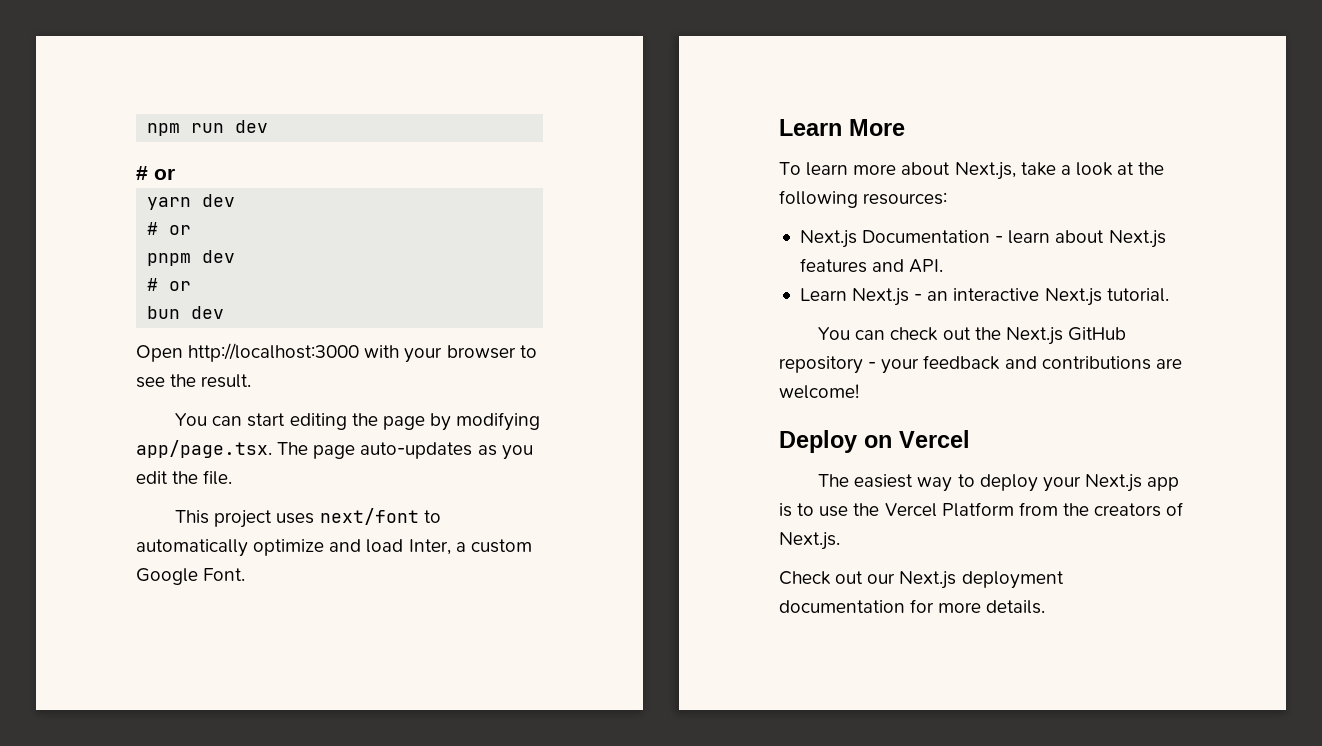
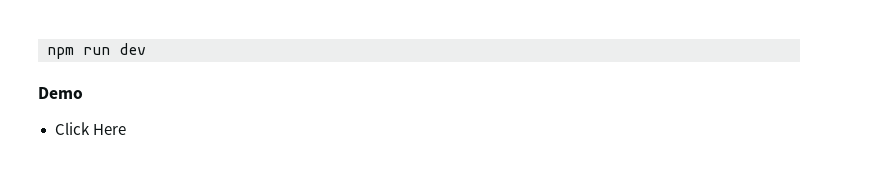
  npm run dev
- # or
- yarn dev
- # or
- pnpm dev
- # or
- bun dev
- Open http://localhost:3000 with your browser to see the result.
- You can start editing the page by modifying app/page.tsx. The page auto-updates as you edit the file.
- This project uses next/font to automatically optimize and load Inter, a custom Google Font.
- Learn More
- To learn more about Next.js, take a look at the following resources:
- Next.js Documentation - learn about Next.js features and API.
- Learn Next.js - an interactive Next.js tutorial.
- You can check out the Next.js GitHub repository - your feedback and contributions are welcome!
- Deploy on Vercel
- The easiest way to deploy your Next.js app is to use the Vercel Platform from the creators of Next.js.
- Check out our Next.js deployment documentation for more details.
+ Demo
+ Click Here

